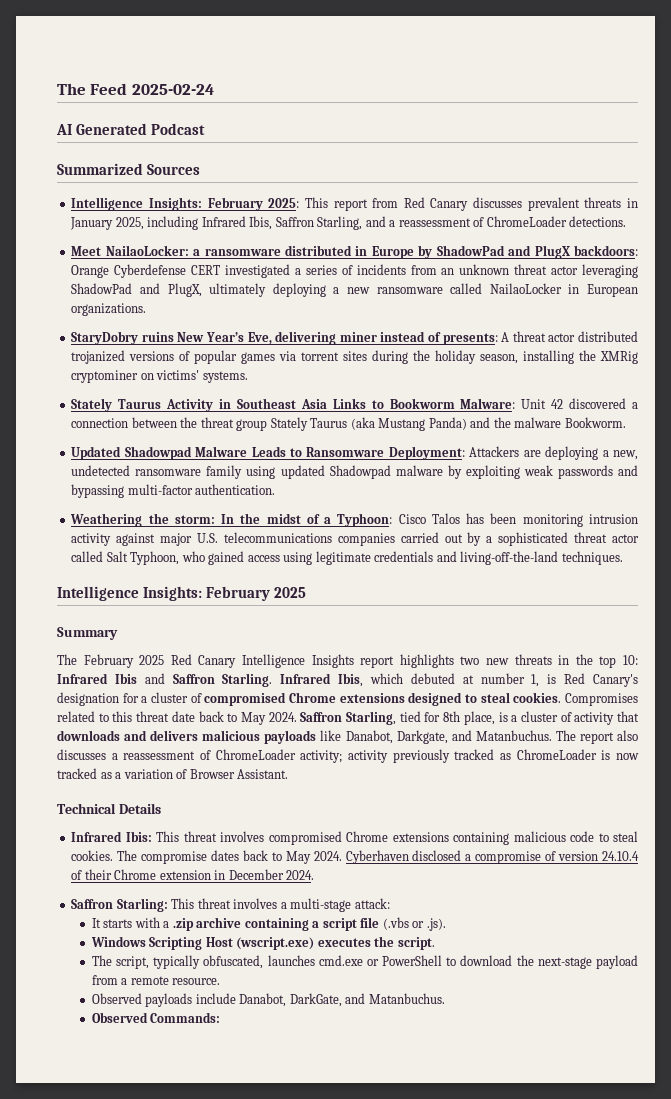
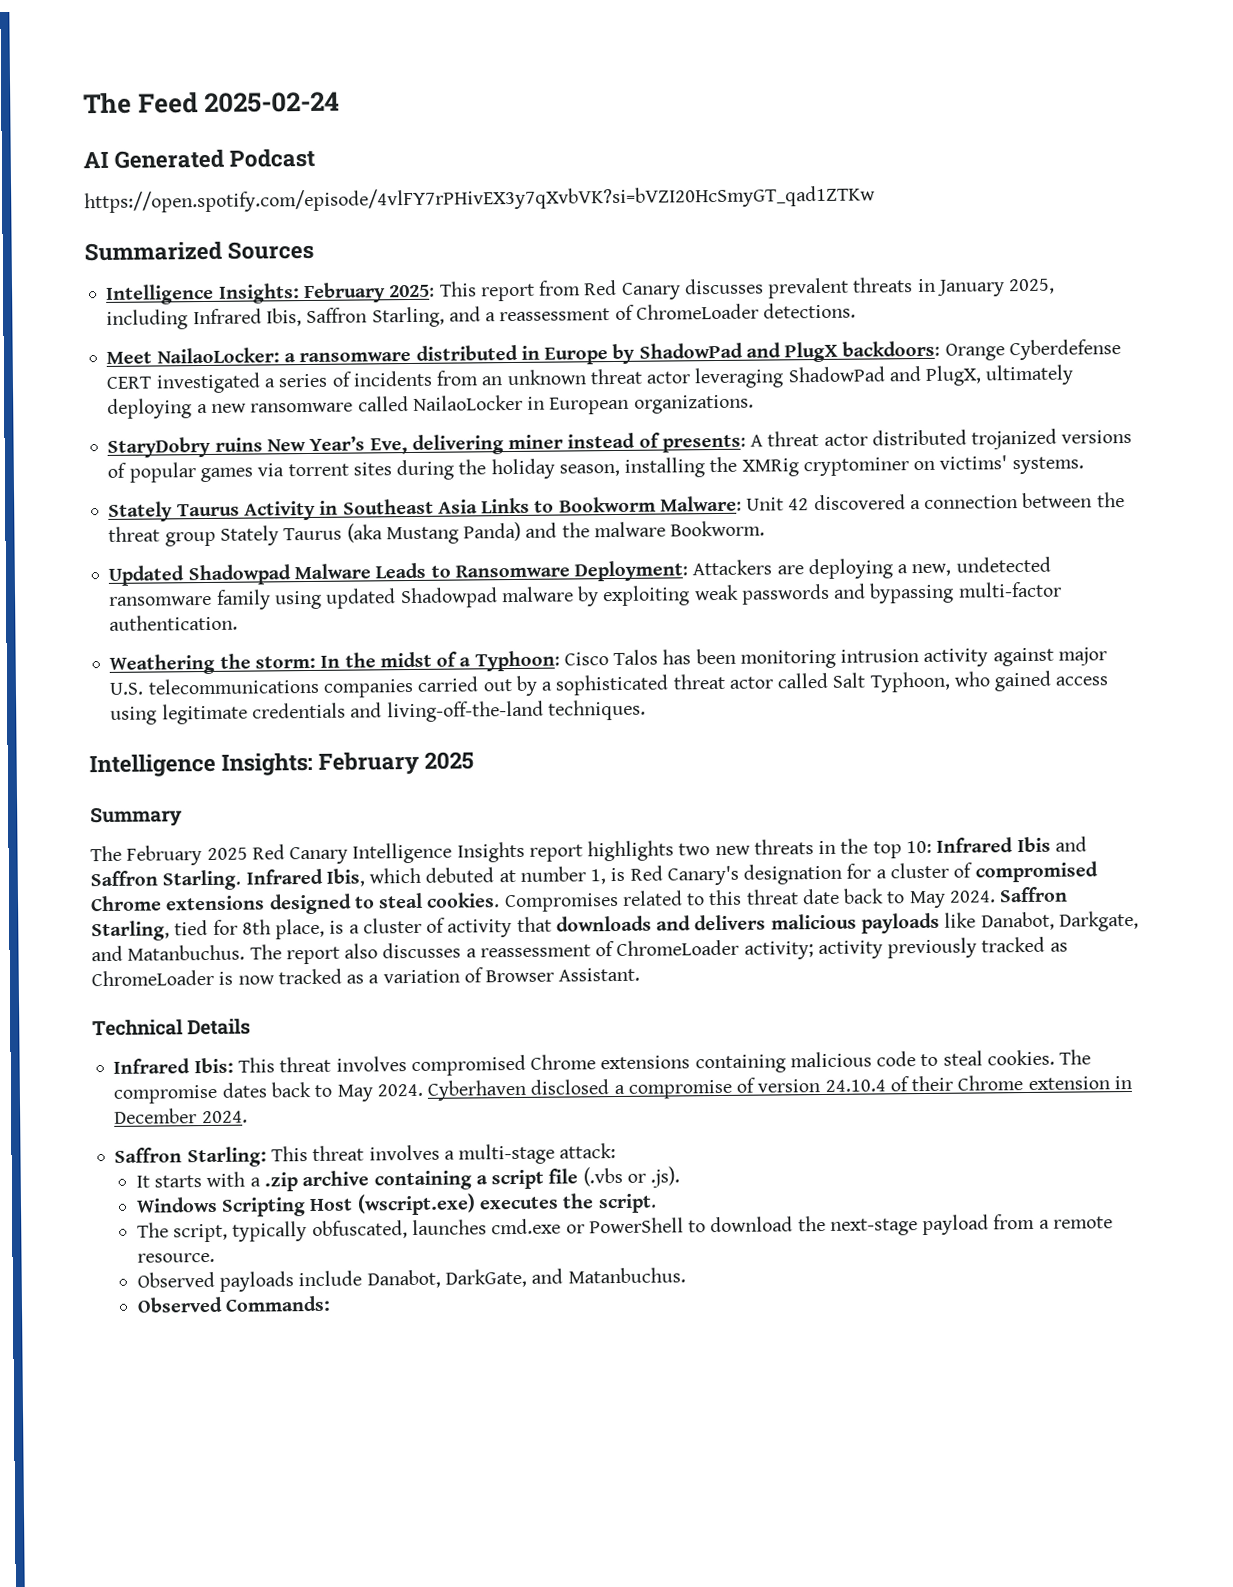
+ https://open.spotify.com/episode/4vlFY7rPHivEX3y7qXvbVK?si=bVZI20HcSmyGT_qad1ZTKw

